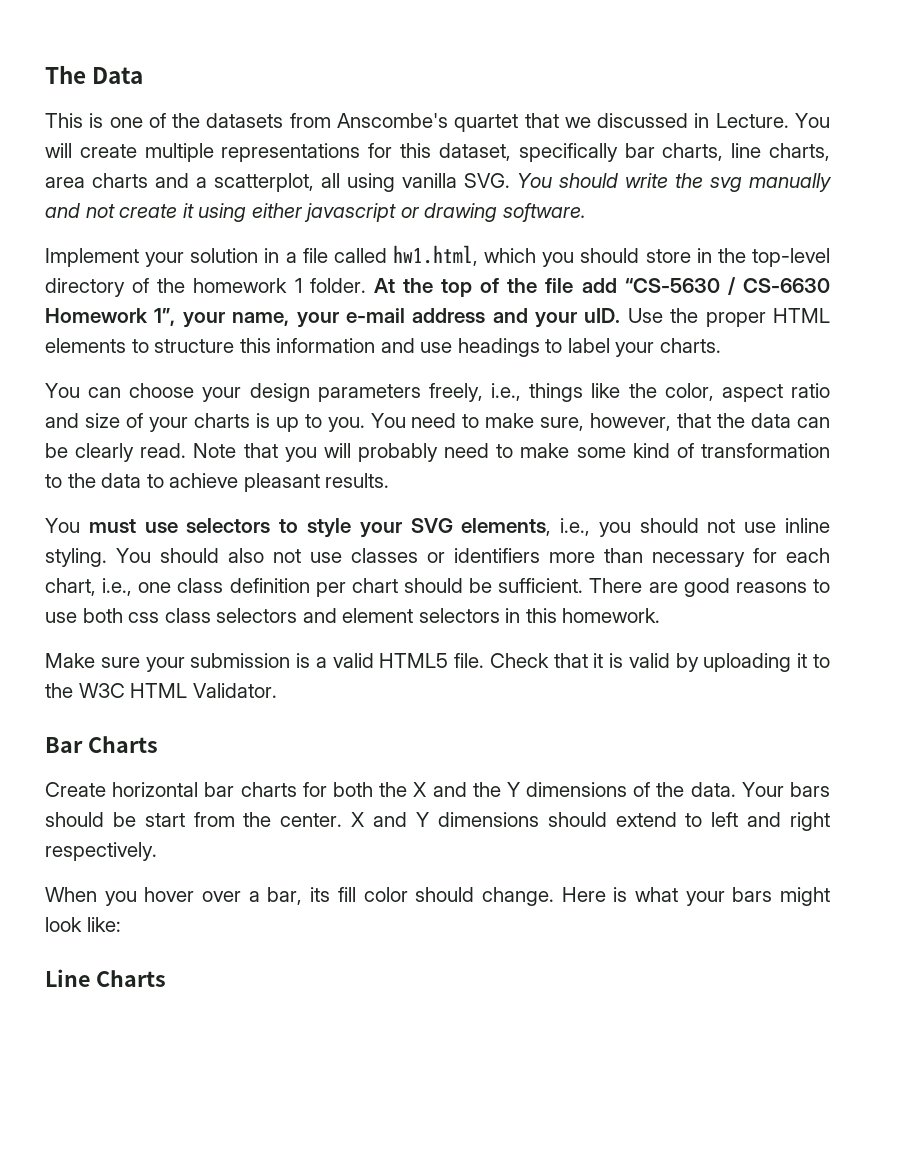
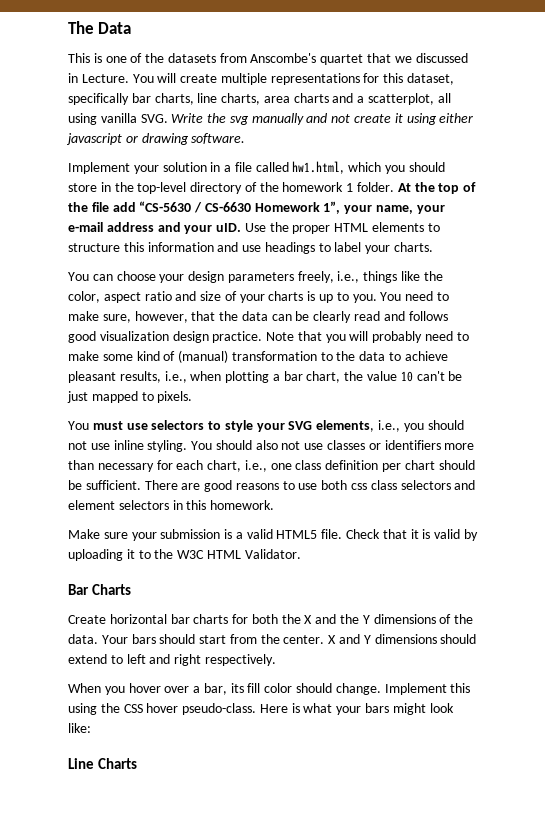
- You will create multiple representations for this dataset, specifically bar charts, line charts, area charts and a scatterplot, all using vanilla SVG. You should write the svg manually and not create it using either javascript or drawing software.
+ You will create multiple representations for this dataset, specifically bar charts, line charts, area charts and a scatterplot, all using vanilla SVG. Write the svg manually and not create it using either javascript or drawing software.
- You need to make sure, however, that the data can be clearly read.
+ You need to make sure, however, that the data can be clearly read and follows good visualization design practice.
- Note that you will probably need to make some kind of transformation to the data to achieve pleasant results.
+ Note that you will probably need to make some kind of (manual) transformation to the data to achieve pleasant results, i.e., when plotting a bar chart, the value 10 can't be just mapped to pixels.
- Your bars should be start from the center.
+ Your bars should start from the center.
+ Implement this using the CSS hover pseudo-class.

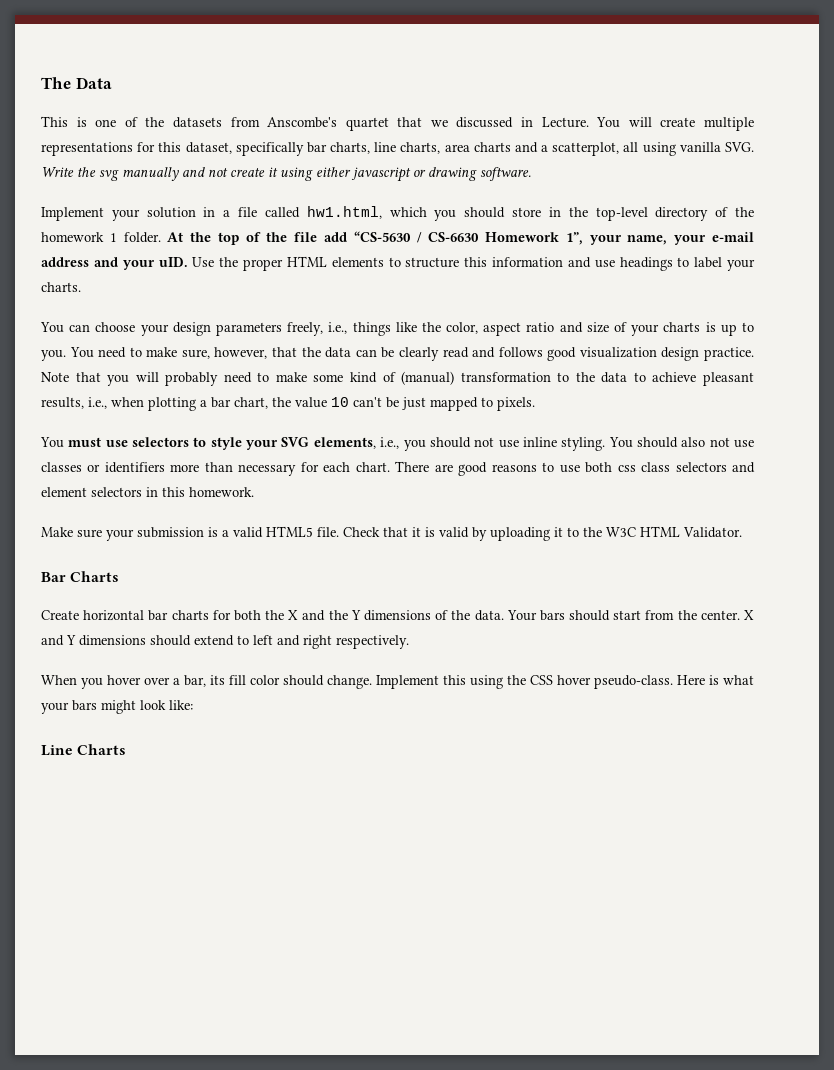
- You should also not use classes or identifiers more than necessary for each chart, i.e., one class definition per chart should be sufficient.
+ You should also not use classes or identifiers more than necessary for each chart.

